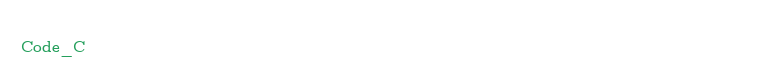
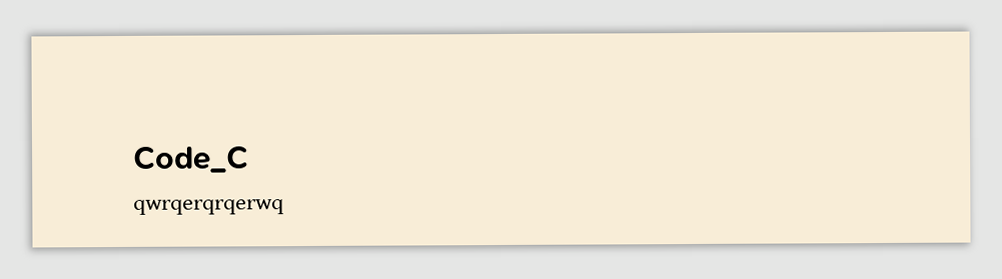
+ qwrqerqrqerwq

